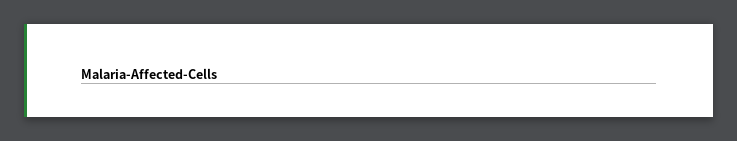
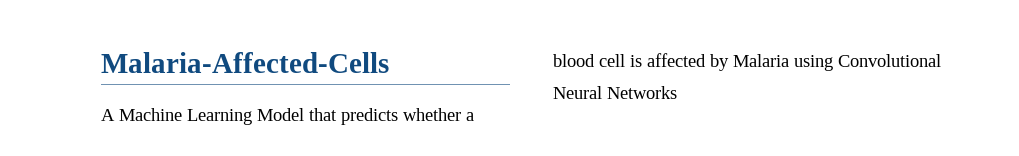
+ A Machine Learning Model that predicts whether a blood cell is affected by Malaria using Convolutional Neural Networks

